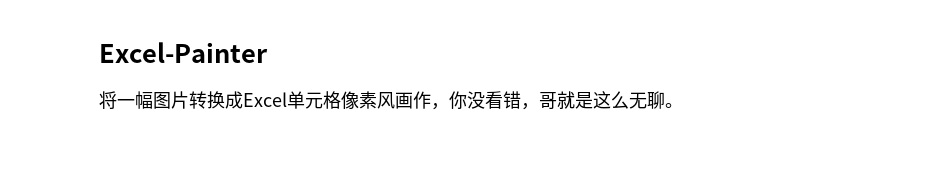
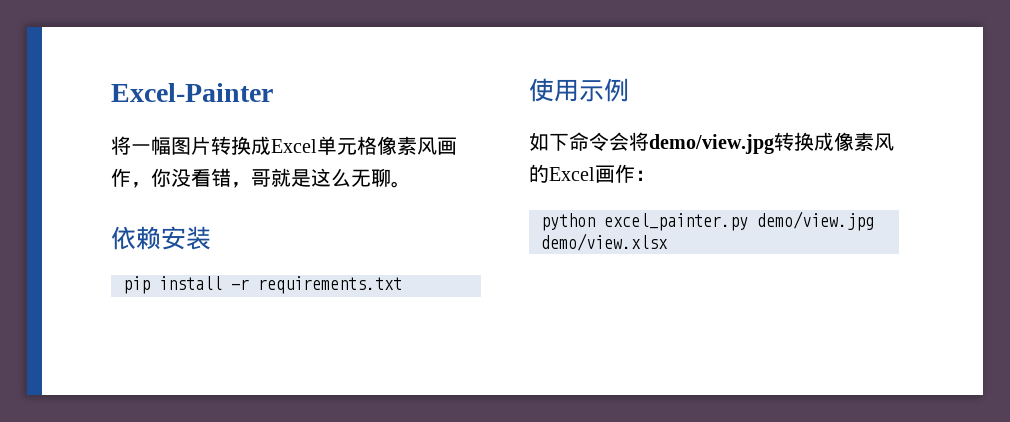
+ 依赖安装
+ pip install -r requirements.txt
+ 使用示例
+ 如下命令会将demo/view.jpg转换成像素风的Excel画作：
+ python excel_painter.py demo/view.jpg demo/view.xlsx

